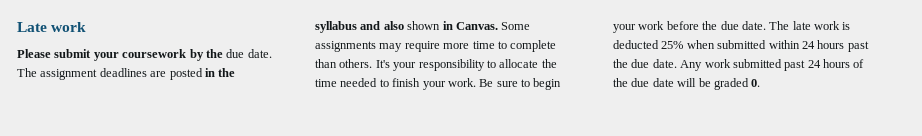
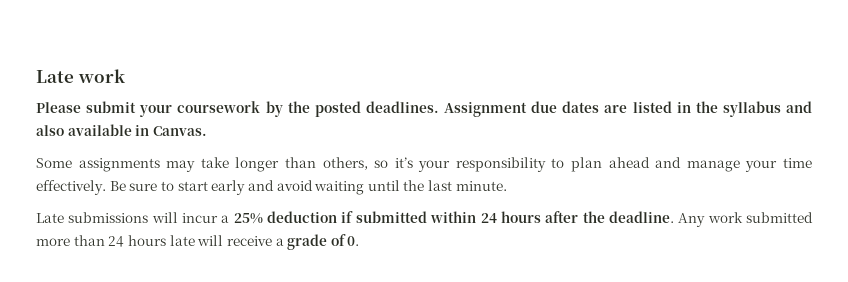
- Please submit your coursework by the due date. The assignment deadlines are posted in the syllabus and also shown in Canvas. Some assignments may require more time to complete than others. It's your responsibility to allocate the time needed to finish your work. Be sure to begin your work before the due date. The late work is deducted 25% when submitted within 24 hours past the due date. Any work submitted past 24 hours of the due date will be graded 0.
+ Please submit your coursework by the posted deadlines. Assignment due dates are listed in the syllabus and also available in Canvas.
+ Some assignments may take longer than others, so it’s your responsibility to plan ahead and manage your time effectively. Be sure to start early and avoid waiting until the last minute.
+ Late submissions will incur a 25% deduction if submitted within 24 hours after the deadline. Any work submitted more than 24 hours late will receive a grade of 0.

